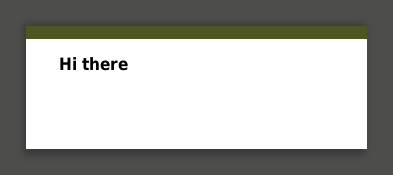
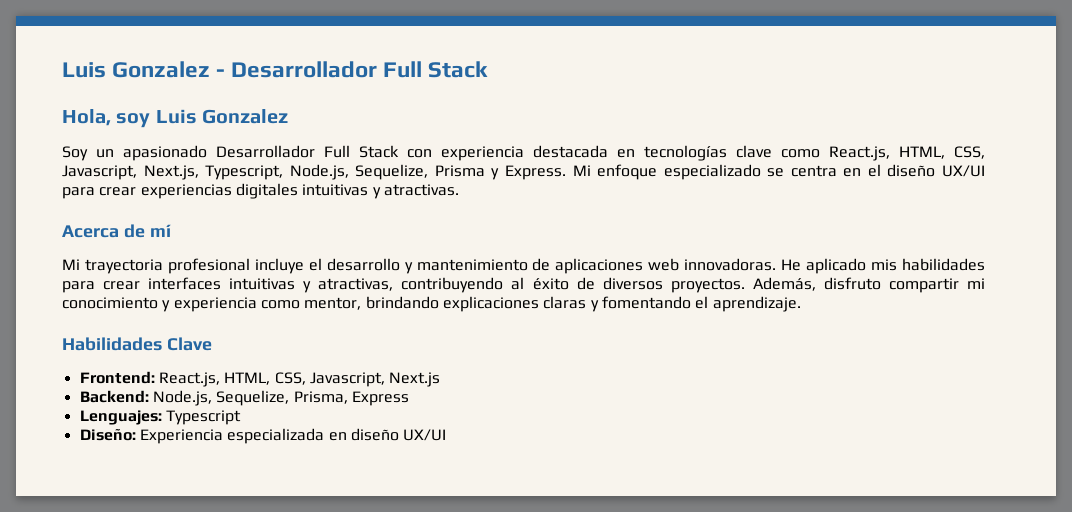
- Hi there
+ Luis Gonzalez - Desarrollador Full Stack
+ Hola, soy Luis Gonzalez
+ Soy un apasionado Desarrollador Full Stack con experiencia destacada en tecnologías clave como React.js, HTML, CSS, Javascript, Next.js, Typescript, Node.js, Sequelize, Prisma y Express. Mi enfoque especializado se centra en el diseño UX/UI para crear experiencias digitales intuitivas y atractivas.
+ Acerca de mí
+ Mi trayectoria profesional incluye el desarrollo y mantenimiento de aplicaciones web innovadoras. He aplicado mis habilidades para crear interfaces intuitivas y atractivas, contribuyendo al éxito de diversos proyectos. Además, disfruto compartir mi conocimiento y experiencia como mentor, brindando explicaciones claras y fomentando el aprendizaje.
+ Habilidades Clave
+ Frontend: React.js, HTML, CSS, Javascript, Next.js
+ Backend: Node.js, Sequelize, Prisma, Express
+ Lenguajes: Typescript
+ Diseño: Experiencia especializada en diseño UX/UI

